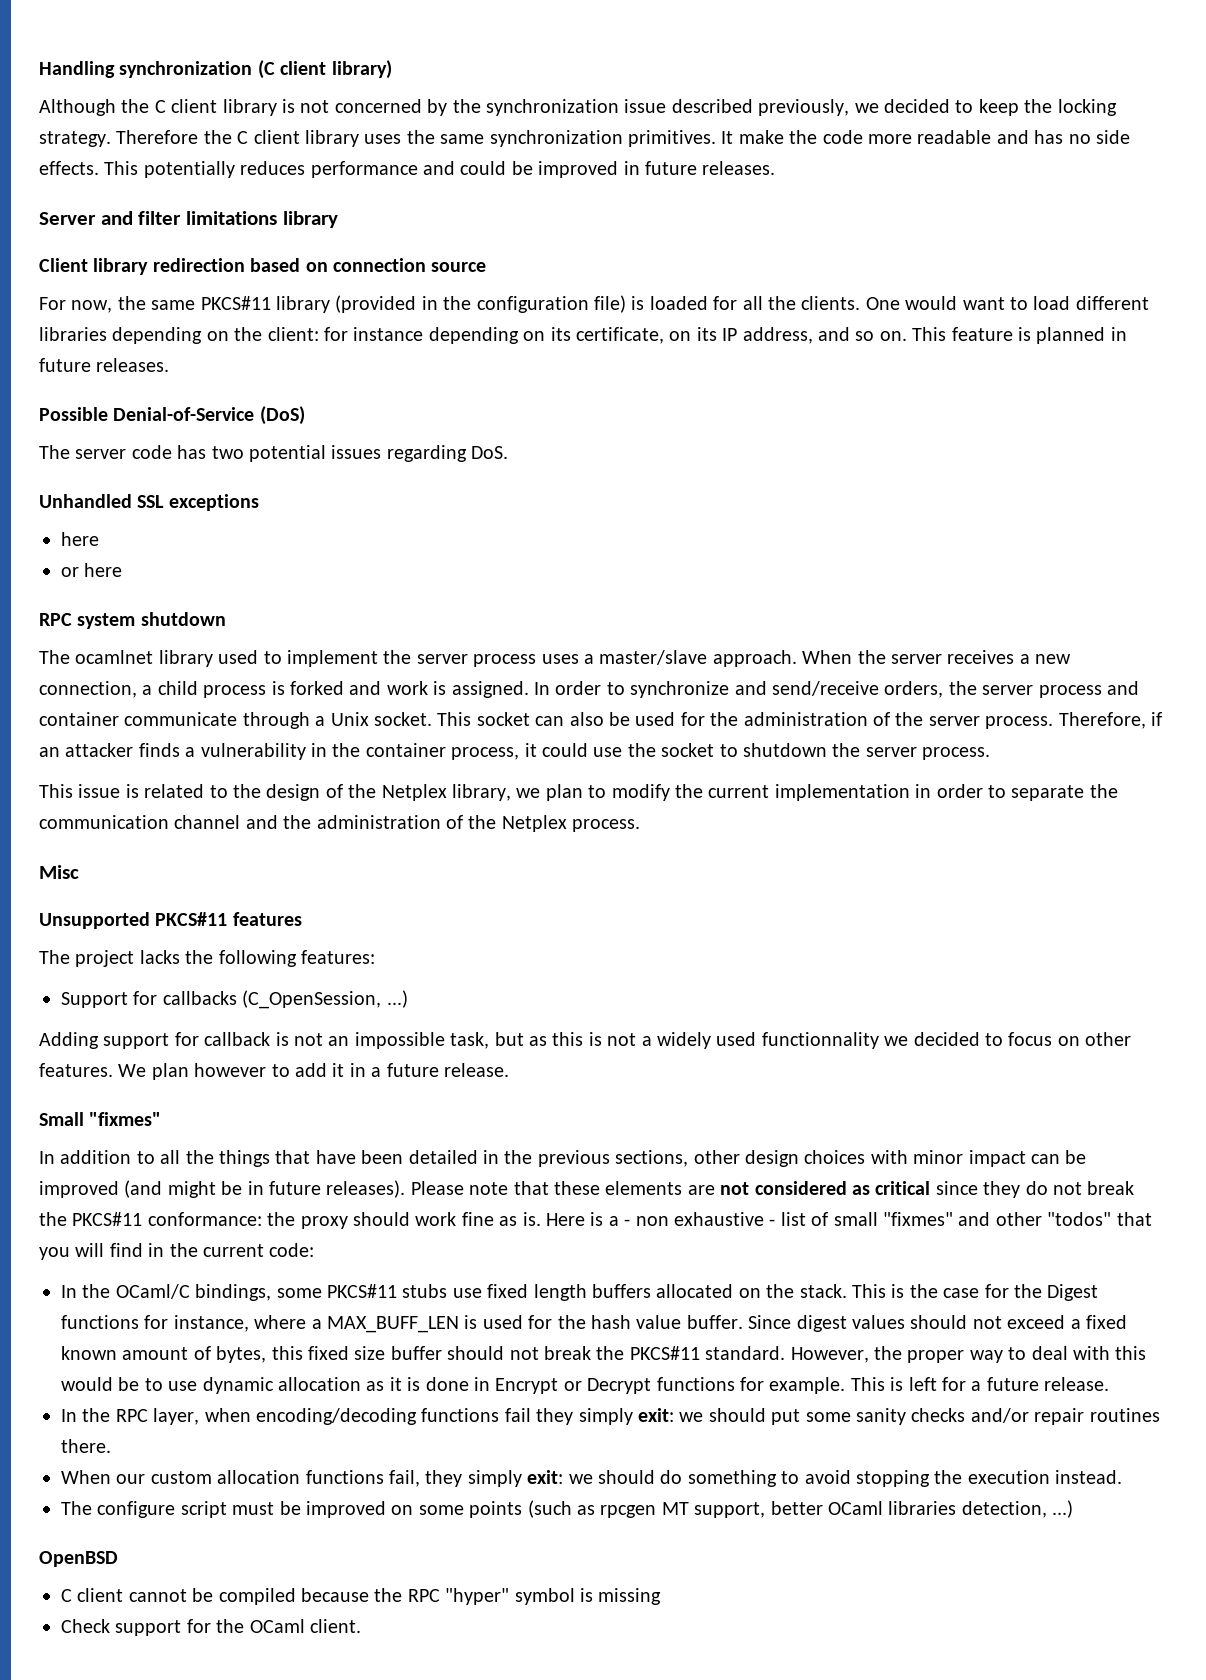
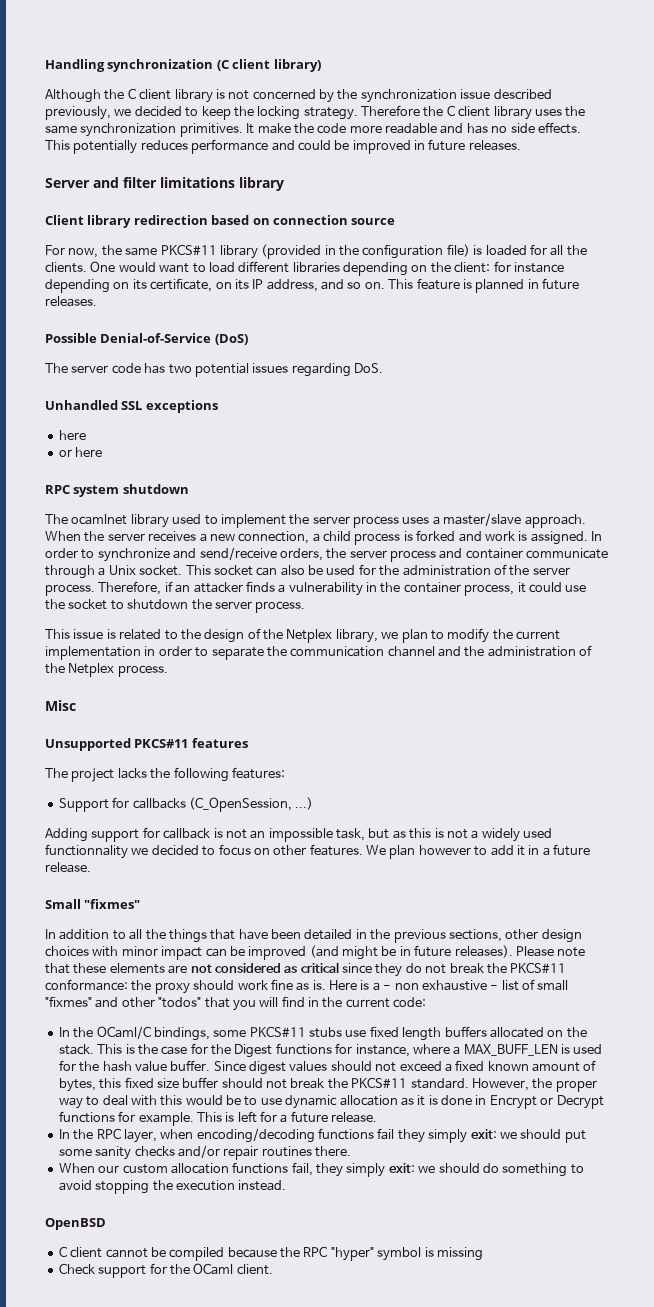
- The configure script must be improved on some points (such as rpcgen MT support, better OCaml libraries detection, ...)

